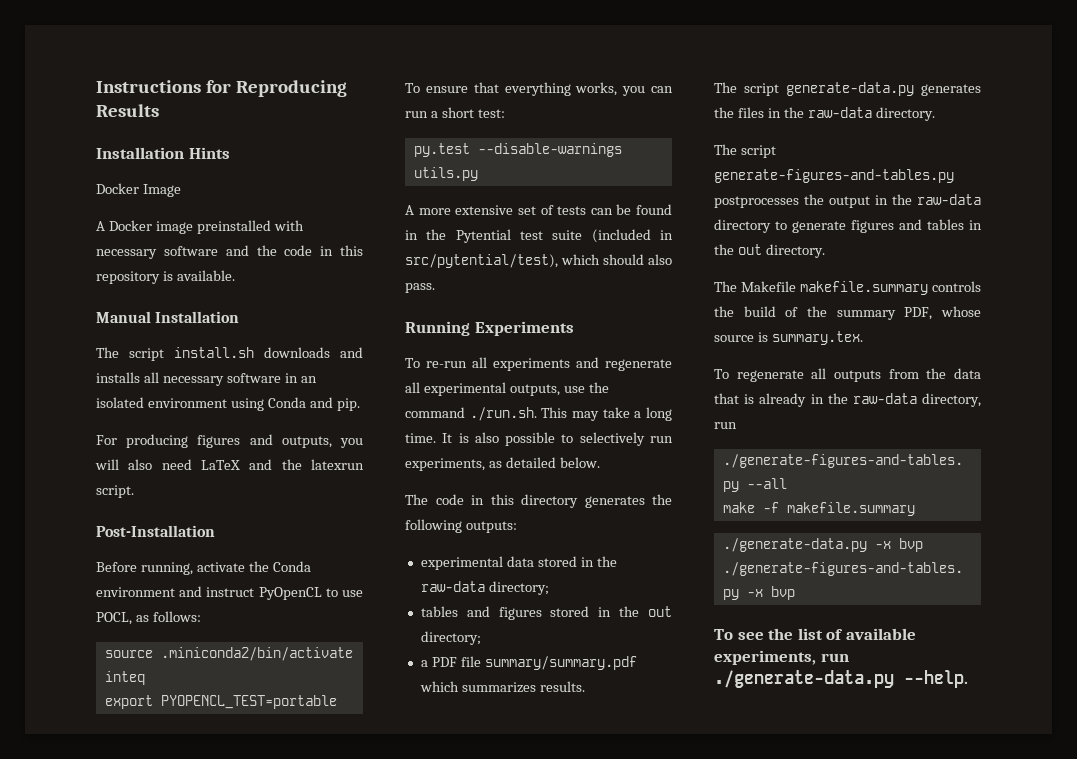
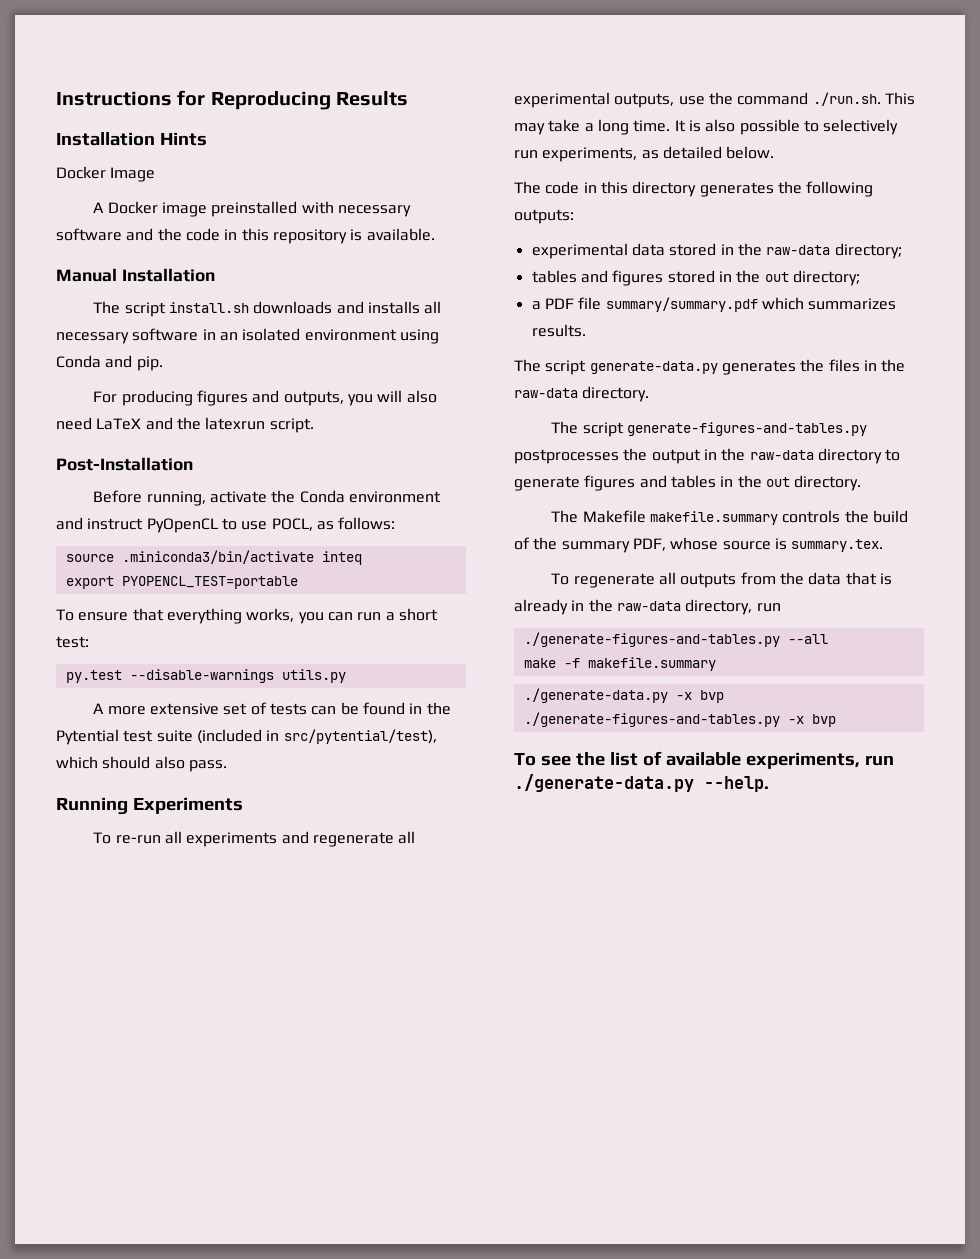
- source .miniconda2/bin/activate inteq
+ source .miniconda3/bin/activate inteq

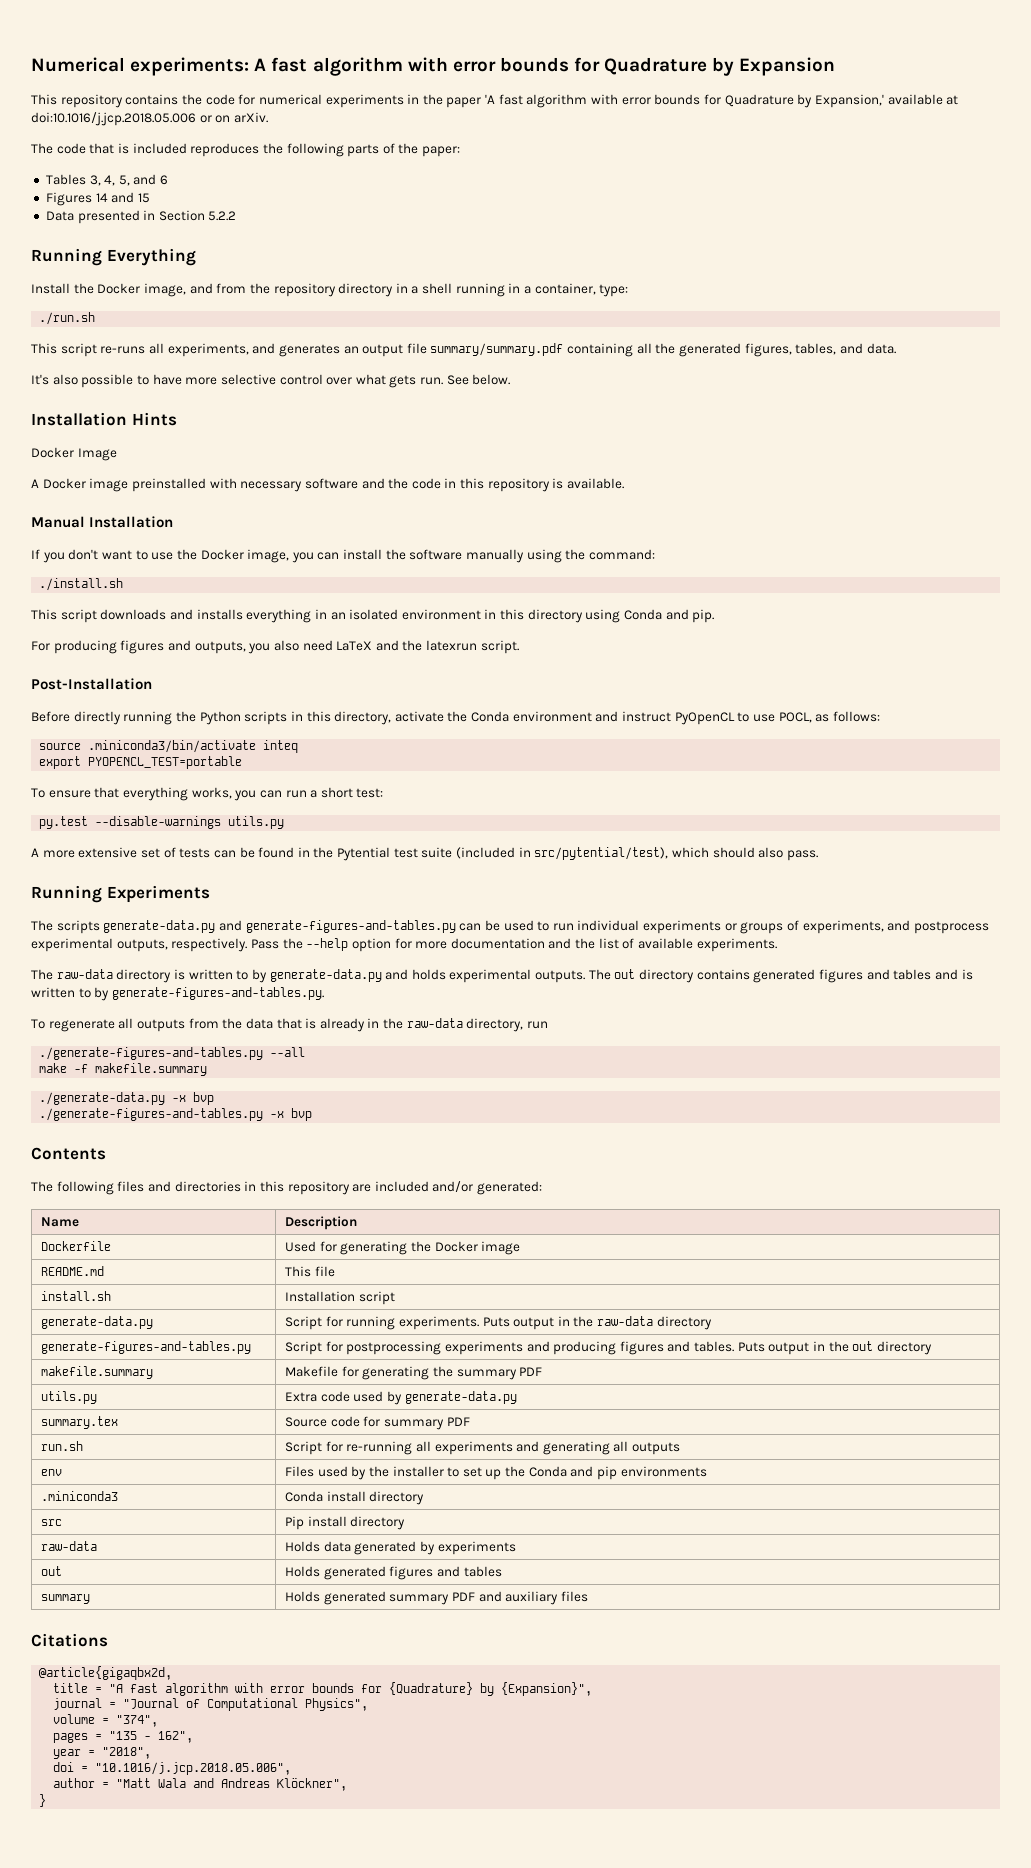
- Instructions for Reproducing Results
+ Numerical experiments: A fast algorithm with error bounds for Quadrature by Expansion
+ This repository contains the code for numerical experiments in the paper 'A fast algorithm with error bounds for Quadrature by Expansion,' available at doi:10.1016/j.jcp.2018.05.006 or on arXiv.
+ The code that is included reproduces the following parts of the paper:
+ Tables 3, 4, 5, and 6
+ Figures 14 and 15
+ Data presented in Section 5.2.2
+ Running Everything
+ Install the Docker image, and from the repository directory in a shell running in a container, type:
+ ./run.sh
+ This script re-runs all experiments, and generates an output file summary/summary.pdf containing all the generated figures, tables, and data.
+ It's also possible to have more selective control over what gets run. See below.
- The script install.sh downloads and installs all necessary software in an isolated environment using Conda and pip.
+ If you don't want to use the Docker image, you can install the software manually using the command:
+ ./install.sh
+ This script downloads and installs everything in an isolated environment in this directory using Conda and pip.
- For producing figures and outputs, you will also need LaTeX and the latexrun script.
+ For producing figures and outputs, you also need LaTeX and the latexrun script.
- Before running, activate the Conda environment and instruct PyOpenCL to use POCL, as follows:
+ Before directly running the Python scripts in this directory, activate the Conda environment and instruct PyOpenCL to use POCL, as follows:
- To re-run all experiments and regenerate all experimental outputs, use the command ./run.sh. This may take a long time. It is also possible to selectively run experiments, as detailed below.
- The code in this directory generates the following outputs:
- experimental data stored in the raw-data directory;
- tables and figures stored in the out directory;
- a PDF file summary/summary.pdf which summarizes results.
- The script generate-data.py generates the files in the raw-data directory.
- The script generate-figures-and-tables.py postprocesses the output in the raw-data directory to generate figures and tables in the out directory.
- The Makefile makefile.summary controls the build of the summary PDF, whose source is summary.tex.
+ The scripts generate-data.py and generate-figures-and-tables.py can be used to run individual experiments or groups of experiments, and postprocess experimental outputs, respectively. Pass the --help option for more documentation and the list of available experiments.
+ The raw-data directory is written to by generate-data.py and holds experimental outputs. The out directory contains generated figures and tables and is written to by generate-figures-and-tables.py.
- To see the list of available experiments, run ./generate-data.py --help.
+ Contents
+ The following files and directories in this repository are included and/or generated:
+ Name | Description
+ Dockerfile | Used for generating the Docker image
+ README.md | This file
+ install.sh | Installation script
+ generate-data.py | Script for running experiments. Puts output in the raw-data directory
+ generate-figures-and-tables.py | Script for postprocessing experiments and producing figures and tables. Puts output in the out directory
+ makefile.summary | Makefile for generating the summary PDF
+ utils.py | Extra code used by generate-data.py
+ summary.tex | Source code for summary PDF
+ run.sh | Script for re-running all experiments and generating all outputs
+ env | Files used by the installer to set up the Conda and pip environments
+ .miniconda3 | Conda install directory
+ src | Pip install directory
+ raw-data | Holds data generated by experiments
+ out | Holds generated figures and tables
+ summary | Holds generated summary PDF and auxiliary files
+ Citations
+ @article{gigaqbx2d,
+ title = "A fast algorithm with error bounds for {Quadrature} by {Expansion}",
+ journal = "Journal of Computational Physics",
+ volume = "374",
+ pages = "135 - 162",
+ year = "2018",
+ doi = "10.1016/j.jcp.2018.05.006",
+ author = "Matt Wala and Andreas Klöckner",
+ }

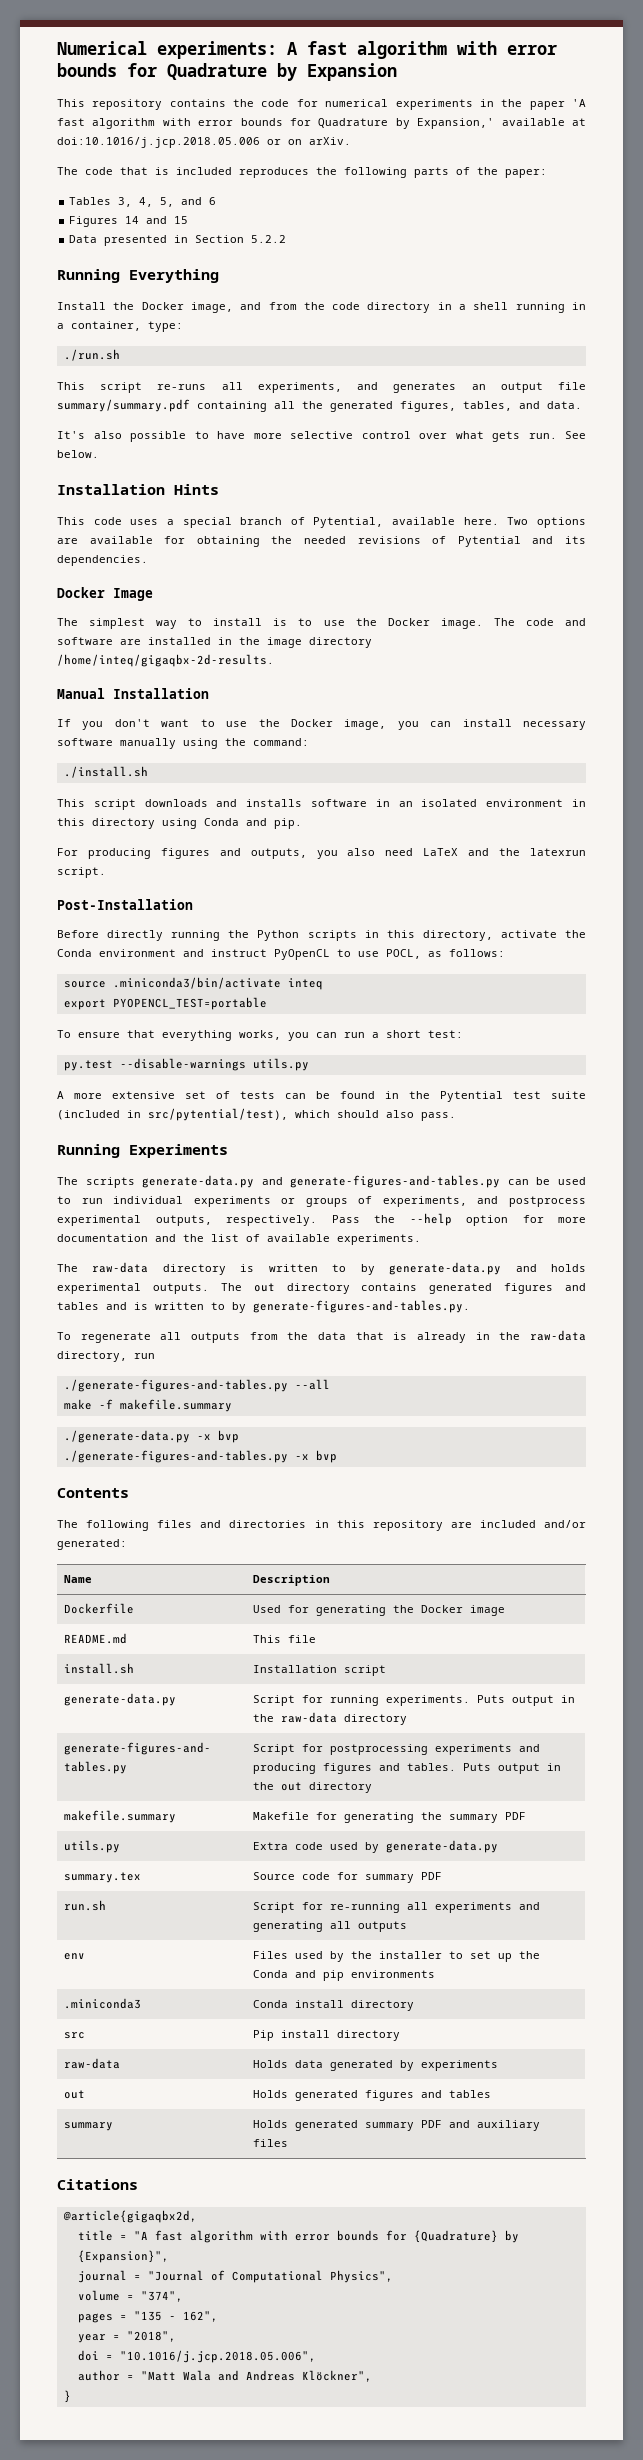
- Install the Docker image, and from the repository directory in a shell running in a container, type:
+ Install the Docker image, and from the code directory in a shell running in a container, type:
+ This code uses a special branch of Pytential, available here. Two options are available for obtaining the needed revisions of Pytential and its dependencies.
  Docker Image
- A Docker image preinstalled with necessary software and the code in this repository is available.
+ The simplest way to install is to use the Docker image. The code and software are installed in the image directory /home/inteq/gigaqbx-2d-results.
- If you don't want to use the Docker image, you can install the software manually using the command:
+ If you don't want to use the Docker image, you can install necessary software manually using the command:
- This script downloads and installs everything in an isolated environment in this directory using Conda and pip.
+ This script downloads and installs software in an isolated environment in this directory using Conda and pip.

